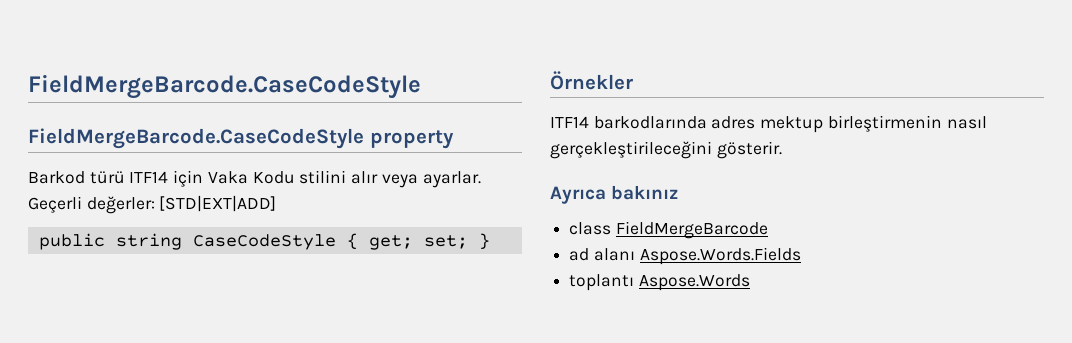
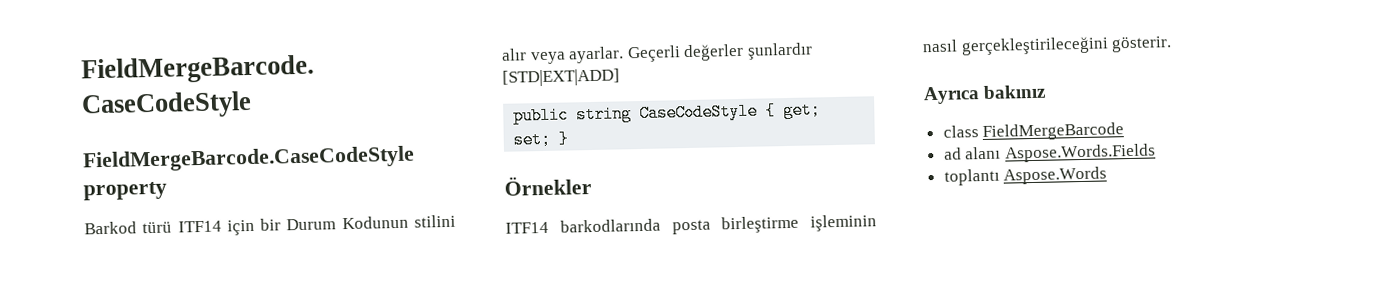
- Barkod türü ITF14 için Vaka Kodu stilini alır veya ayarlar.
+ Barkod türü ITF14 için bir Durum Kodunun stilini alır veya ayarlar.
- Geçerli değerler: [STD|EXT|ADD]
+ Geçerli değerler şunlardır [STD|EXT|ADD]
- ITF14 barkodlarında adres mektup birleştirmenin nasıl gerçekleştirileceğini gösterir.
+ ITF14 barkodlarında posta birleştirme işleminin nasıl gerçekleştirileceğini gösterir.

